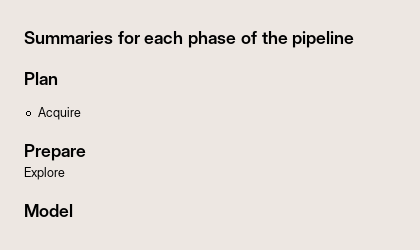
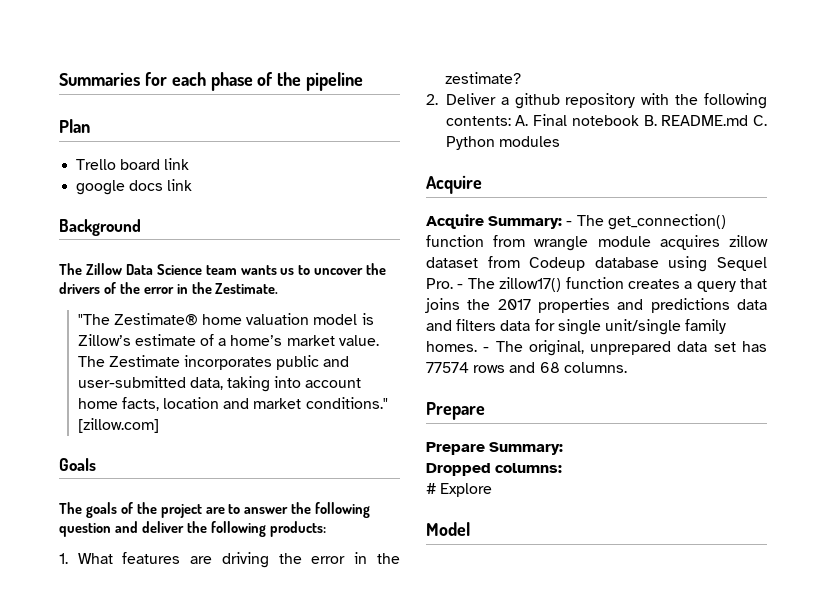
+ Trello board link
+ google docs link
+ Background
+ The Zillow Data Science team wants us to uncover the drivers of the error in the Zestimate.
+ "The Zestimate® home valuation model is Zillow’s estimate of a home’s market value. The Zestimate incorporates public and user-submitted data, taking into account home facts, location and market conditions." [zillow.com]
+ Goals
+ The goals of the project are to answer the following question and deliver the following products:
+ 1. What features are driving the error in the zestimate?
+ 2. Deliver a github repository with the following contents: A. Final notebook B. README.md C. Python modules
  Acquire
+ Acquire Summary: - The get_connection() function from wrangle module acquires zillow dataset from Codeup database using Sequel Pro. - The zillow17() function creates a query that joins the 2017 properties and predictions data and filters data for single unit/single family homes. - The original, unprepared data set has 77574 rows and 68 columns.
  Prepare
- Explore
+ Prepare Summary:
+ Dropped columns:
+ # Explore

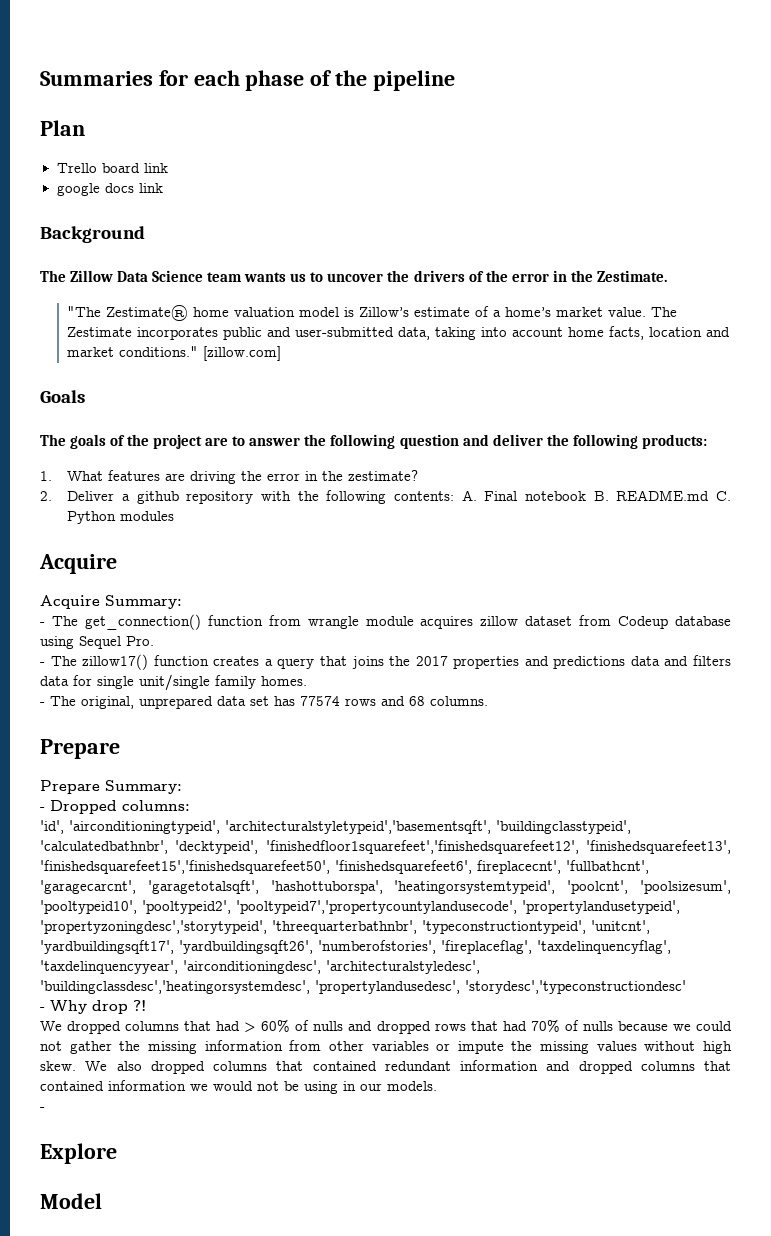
- Acquire Summary: - The get_connection() function from wrangle module acquires zillow dataset from Codeup database using Sequel Pro. - The zillow17() function creates a query that joins the 2017 properties and predictions data and filters data for single unit/single family homes. - The original, unprepared data set has 77574 rows and 68 columns.
+ Acquire Summary:
+ - The get_connection() function from wrangle module acquires zillow dataset from Codeup database using Sequel Pro.
+ - The zillow17() function creates a query that joins the 2017 properties and predictions data and filters data for single unit/single family homes.
+ - The original, unprepared data set has 77574 rows and 68 columns.
- Dropped columns:
+ - Dropped columns:
- # Explore
+ 'id', 'airconditioningtypeid', 'architecturalstyletypeid','basementsqft', 'buildingclasstypeid', 'calculatedbathnbr', 'decktypeid', 'finishedfloor1squarefeet','finishedsquarefeet12', 'finishedsquarefeet13', 'finishedsquarefeet15','finishedsquarefeet50', 'finishedsquarefeet6', fireplacecnt', 'fullbathcnt', 'garagecarcnt', 'garagetotalsqft', 'hashottuborspa', 'heatingorsystemtypeid', 'poolcnt', 'poolsizesum', 'pooltypeid10', 'pooltypeid2', 'pooltypeid7','propertycountylandusecode', 'propertylandusetypeid', 'propertyzoningdesc','storytypeid', 'threequarterbathnbr', 'typeconstructiontypeid', 'unitcnt', 'yardbuildingsqft17', 'yardbuildingsqft26', 'numberofstories', 'fireplaceflag', 'taxdelinquencyflag', 'taxdelinquencyyear', 'airconditioningdesc', 'architecturalstyledesc', 'buildingclassdesc','heatingorsystemdesc', 'propertylandusedesc', 'storydesc','typeconstructiondesc'
+ - Why drop ?!
+ We dropped columns that had > 60% of nulls and dropped rows that had 70% of nulls because we could not gather the missing information from other variables or impute the missing values without high skew. We also dropped columns that contained redundant information and dropped columns that contained information we would not be using in our models.
+ -
+ Explore

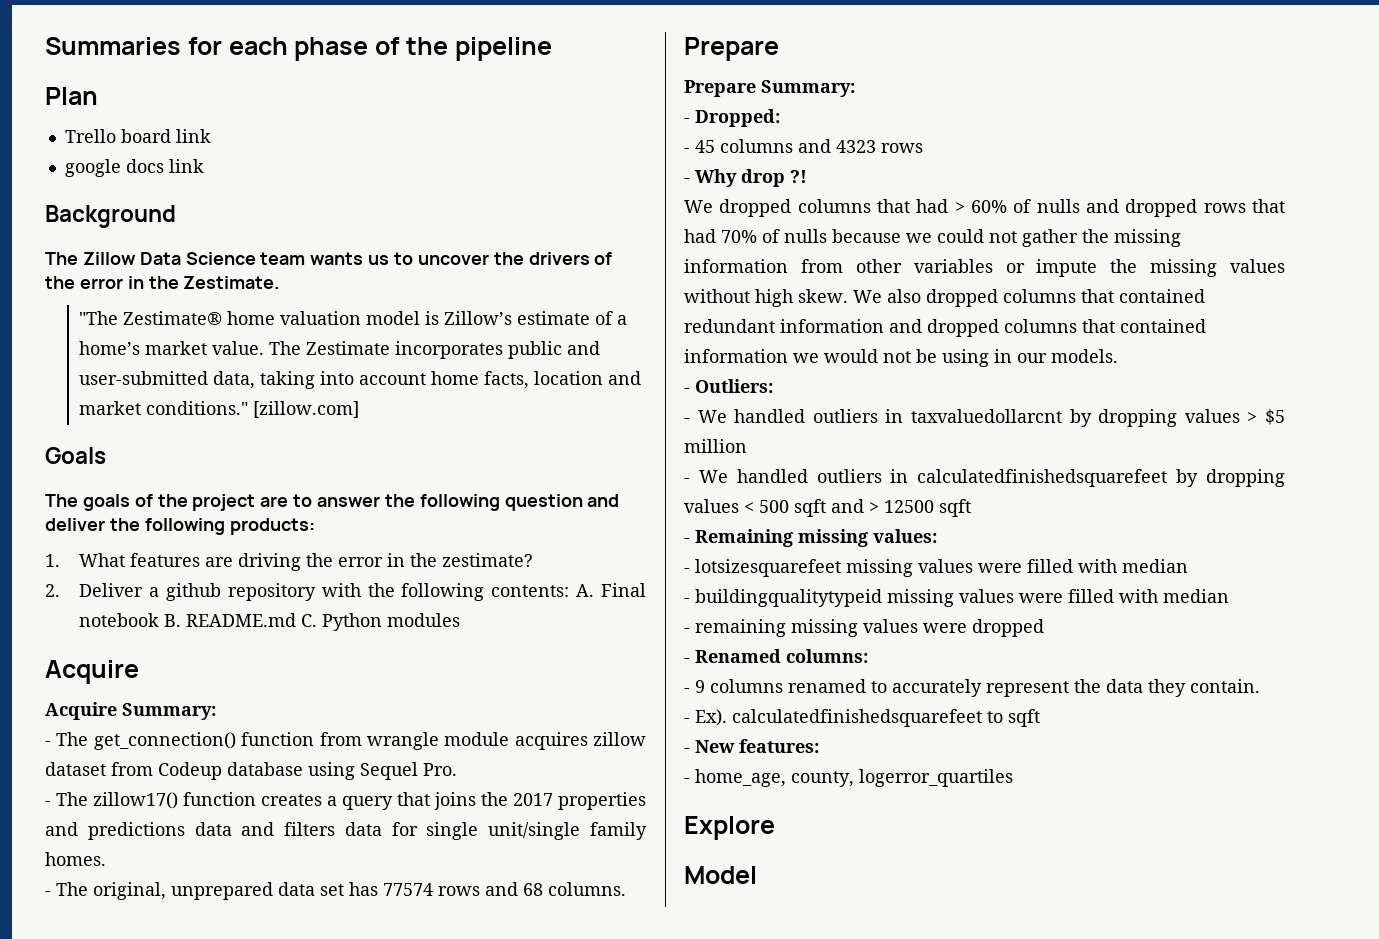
- - Dropped columns:
- 'id', 'airconditioningtypeid', 'architecturalstyletypeid','basementsqft', 'buildingclasstypeid', 'calculatedbathnbr', 'decktypeid', 'finishedfloor1squarefeet','finishedsquarefeet12', 'finishedsquarefeet13', 'finishedsquarefeet15','finishedsquarefeet50', 'finishedsquarefeet6', fireplacecnt', 'fullbathcnt', 'garagecarcnt', 'garagetotalsqft', 'hashottuborspa', 'heatingorsystemtypeid', 'poolcnt', 'poolsizesum', 'pooltypeid10', 'pooltypeid2', 'pooltypeid7','propertycountylandusecode', 'propertylandusetypeid', 'propertyzoningdesc','storytypeid', 'threequarterbathnbr', 'typeconstructiontypeid', 'unitcnt', 'yardbuildingsqft17', 'yardbuildingsqft26', 'numberofstories', 'fireplaceflag', 'taxdelinquencyflag', 'taxdelinquencyyear', 'airconditioningdesc', 'architecturalstyledesc', 'buildingclassdesc','heatingorsystemdesc', 'propertylandusedesc', 'storydesc','typeconstructiondesc'
+ - Dropped:
+ - 45 columns and 4323 rows
  We also dropped columns that contained redundant information and dropped columns that contained information we would not be using in our models.
- -
+ - Outliers:
+ - We handled outliers in taxvaluedollarcnt by dropping values > $5 million
+ - We handled outliers in calculatedfinishedsquarefeet by dropping values < 500 sqft and > 12500 sqft
+ - Remaining missing values:
+ - lotsizesquarefeet missing values were filled with median
+ - buildingqualitytypeid missing values were filled with median
+ - remaining missing values were dropped
+ - Renamed columns:
+ - 9 columns renamed to accurately represent the data they contain.
+ - Ex). calculatedfinishedsquarefeet to sqft
+ - New features:
+ - home_age, county, logerror_quartiles

